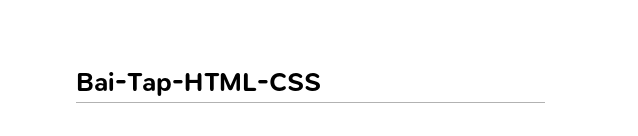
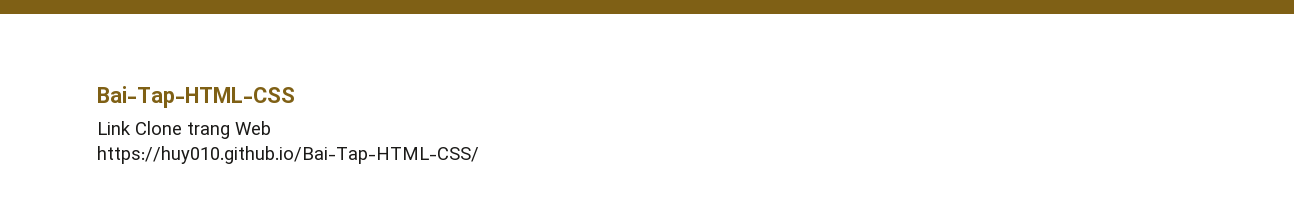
+ Link Clone trang Web
+ https://huy010.github.io/Bai-Tap-HTML-CSS/

